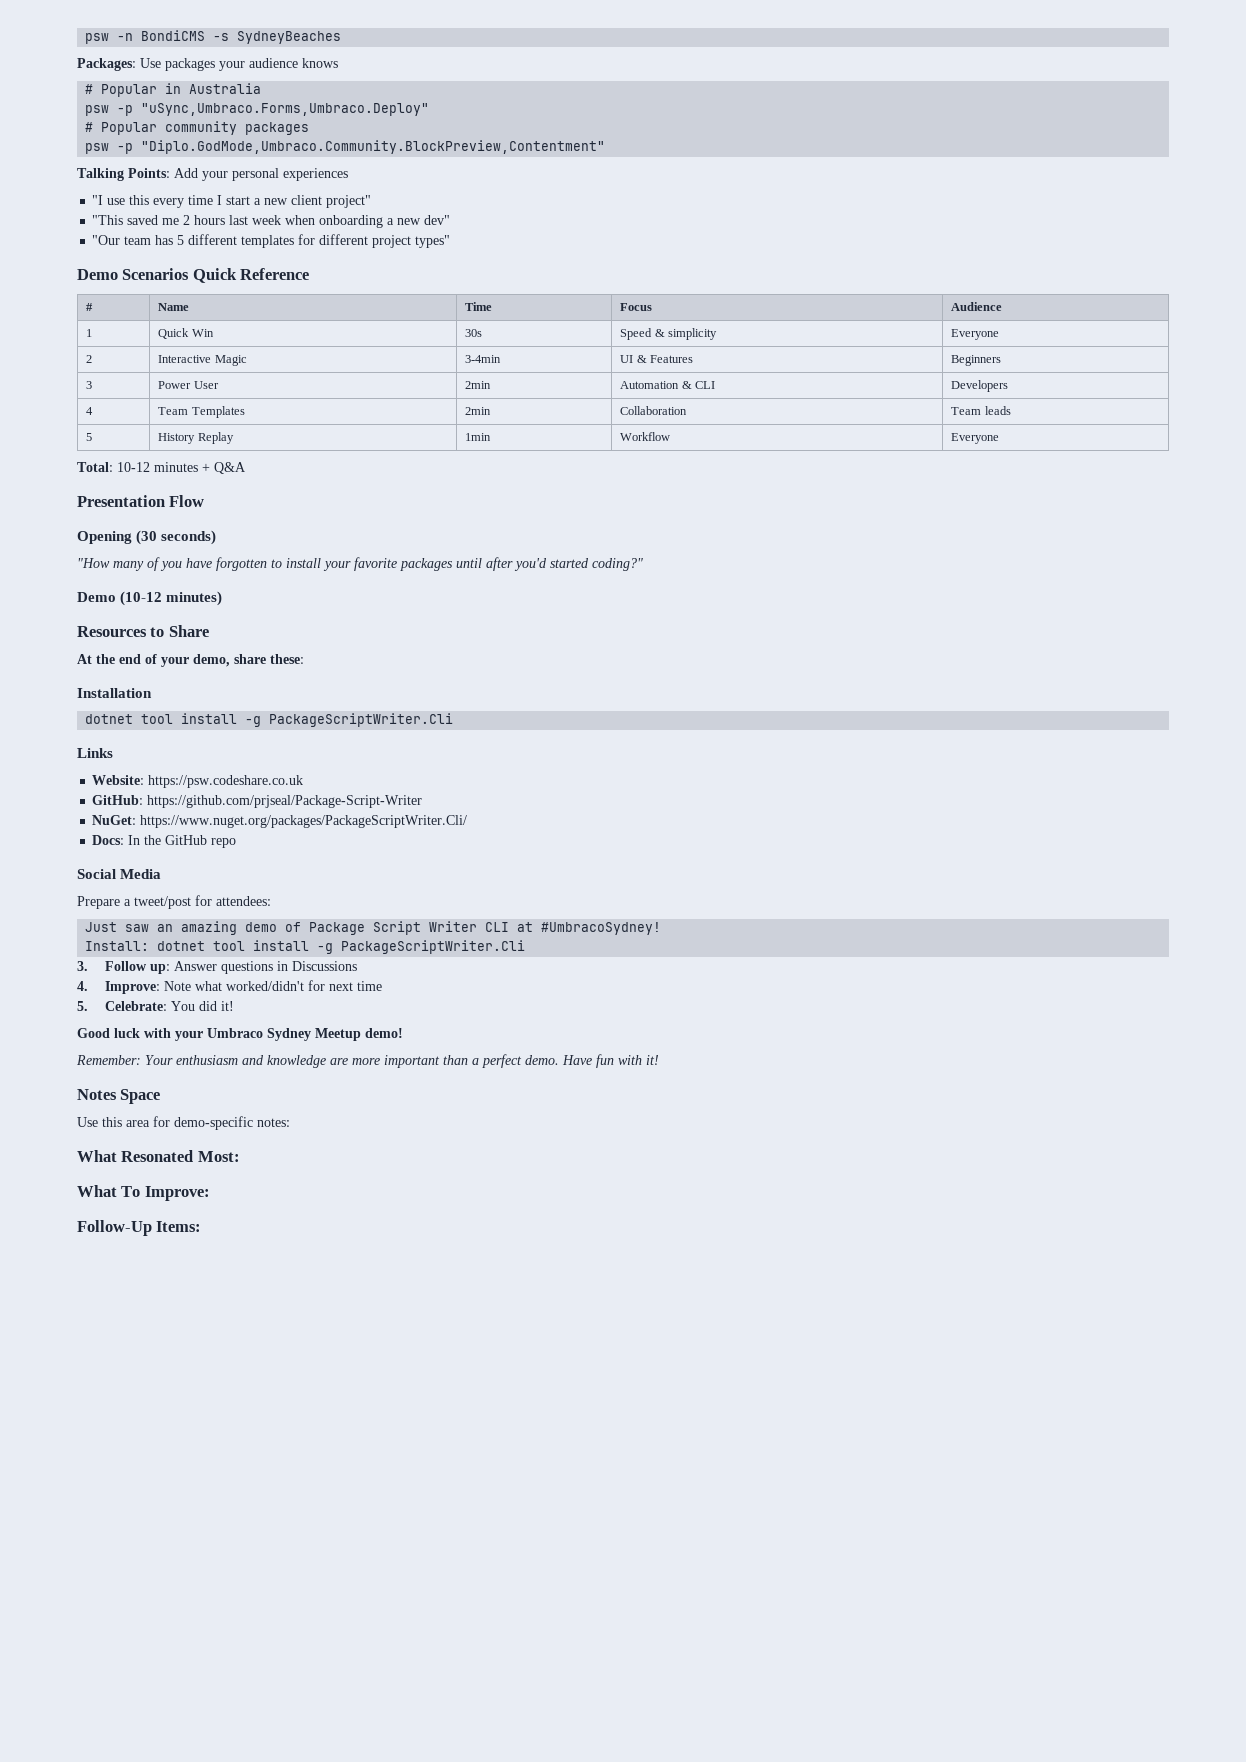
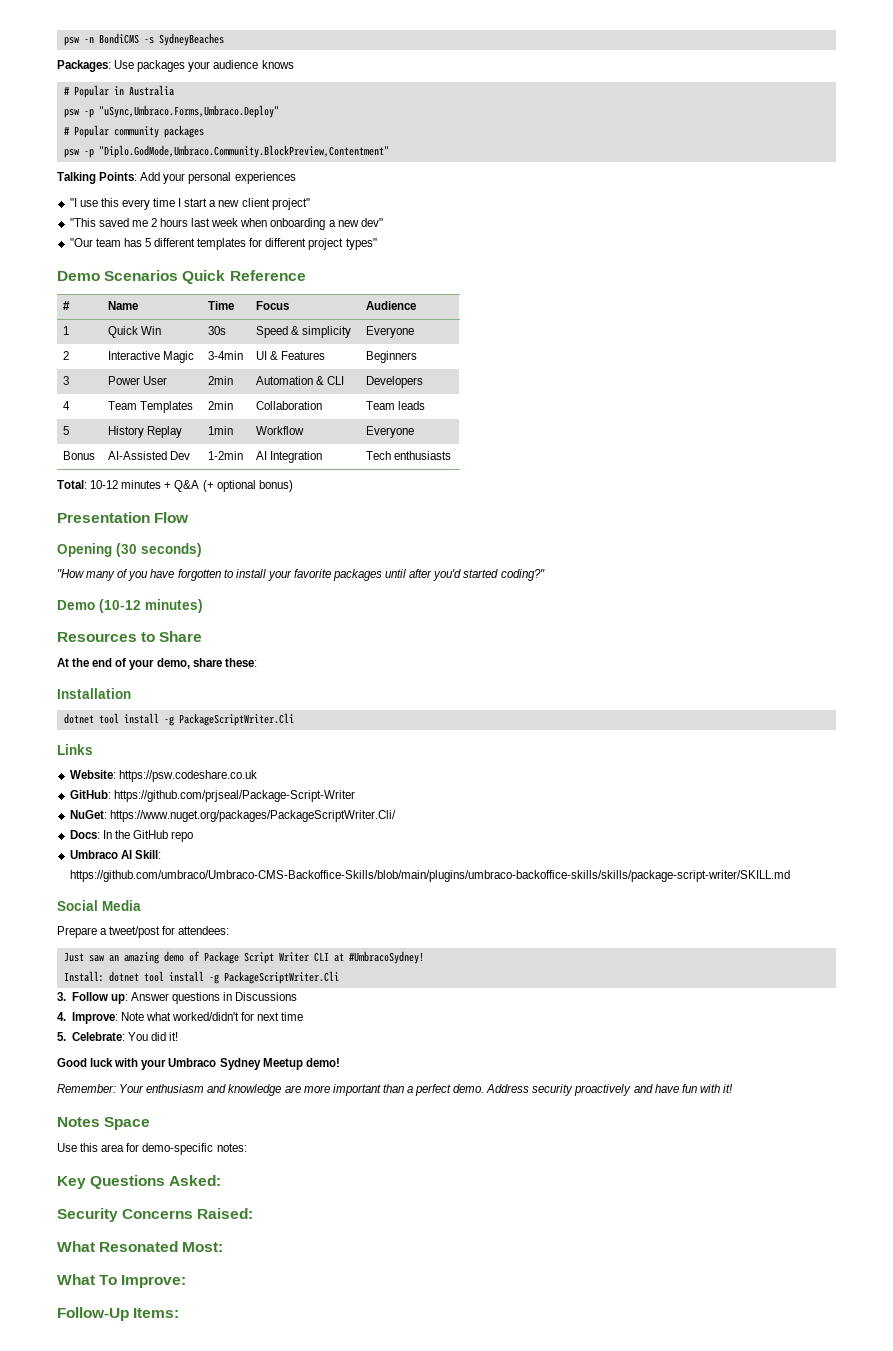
+ Bonus | AI-Assisted Dev | 1-2min | AI Integration | Tech enthusiasts
- Total: 10-12 minutes + Q&A
+ Total: 10-12 minutes + Q&A (+ optional bonus)
+ Umbraco AI Skill: https://github.com/umbraco/Umbraco-CMS-Backoffice-Skills/blob/main/plugins/umbraco-backoffice-skills/skills/package-script-writer/SKILL.md
- Have fun with it!
+ Address security proactively and have fun with it!
+ Key Questions Asked:
+ Security Concerns Raised:

